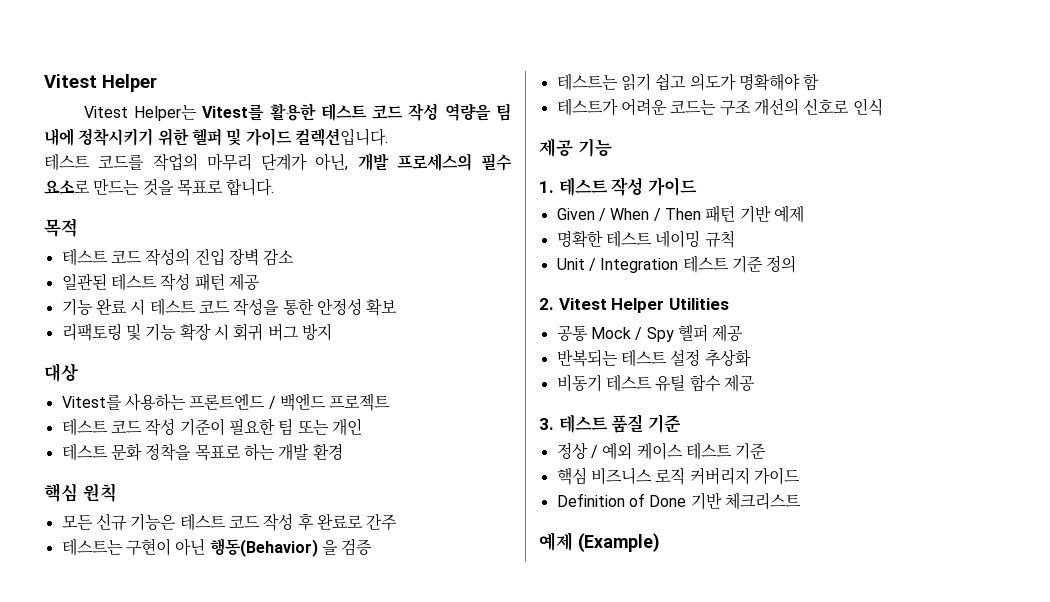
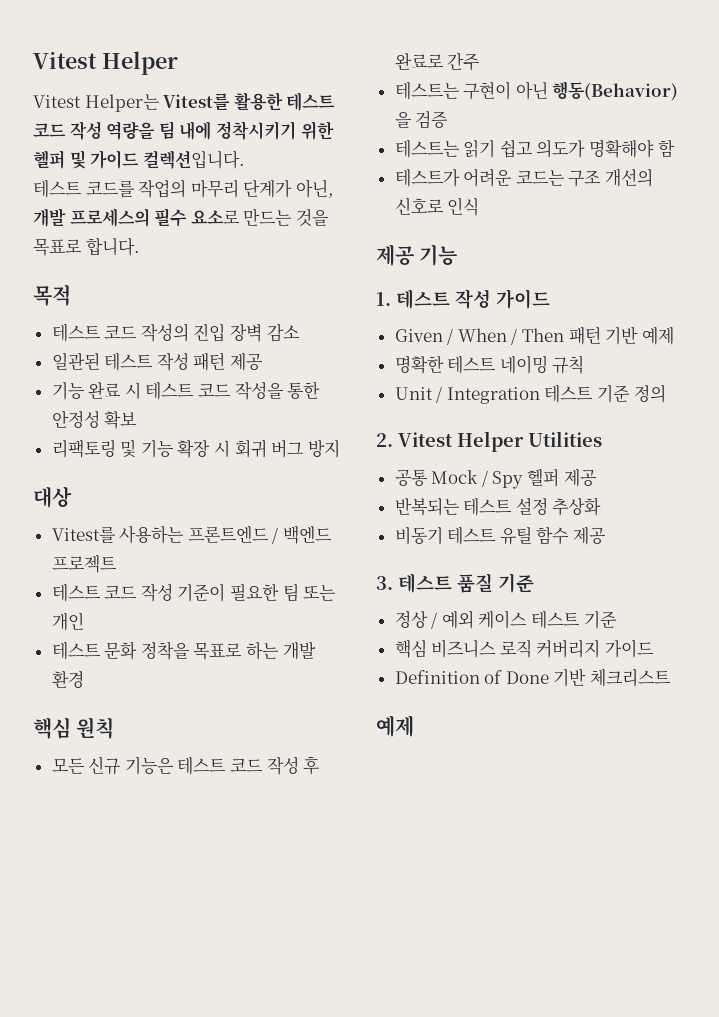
  Definition of Done 기반 체크리스트
- 예제 (Example)
+ 예제

